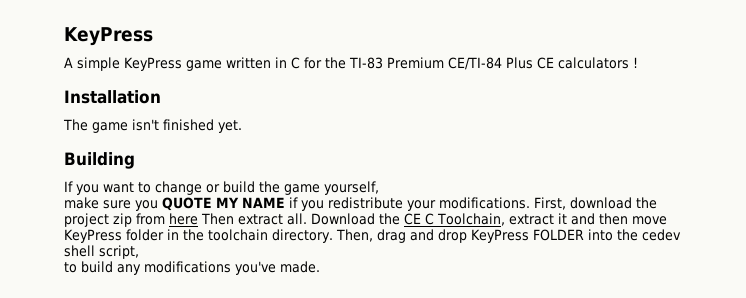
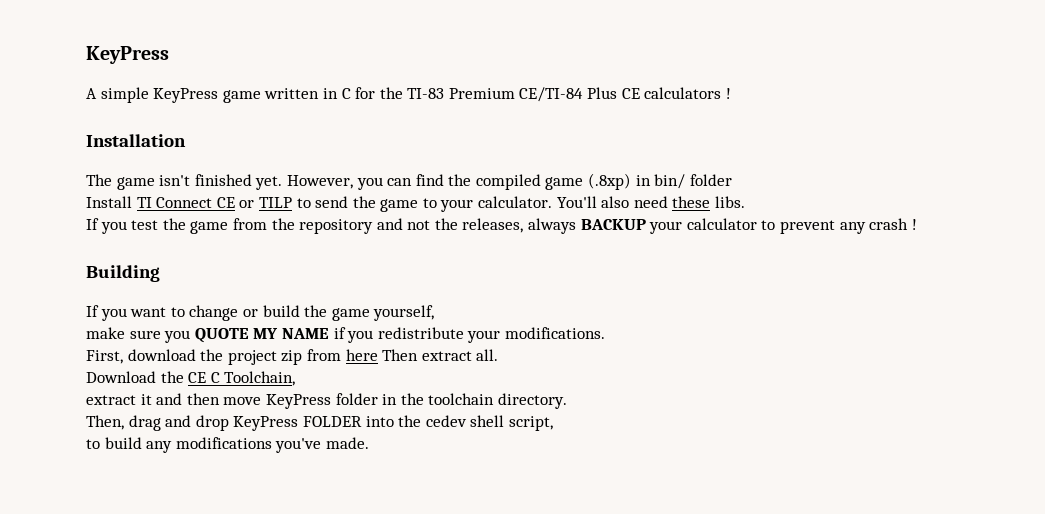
+ However, you can find the compiled game (.8xp) in bin/ folder
+ Install TI Connect CE or TILP to send the game to your calculator. You'll also need these libs.
+ If you test the game from the repository and not the releases, always BACKUP your calculator to prevent any crash !
- make sure you QUOTE MY NAME if you redistribute your modifications. First, download the project zip from here Then extract all. Download the CE C Toolchain, extract it and then move KeyPress folder in the toolchain directory. Then, drag and drop KeyPress FOLDER into the cedev shell script,
+ make sure you QUOTE MY NAME if you redistribute your modifications.
+ First, download the project zip from here Then extract all.
+ Download the CE C Toolchain,
+ extract it and then move KeyPress folder in the toolchain directory.
+ Then, drag and drop KeyPress FOLDER into the cedev shell script,

